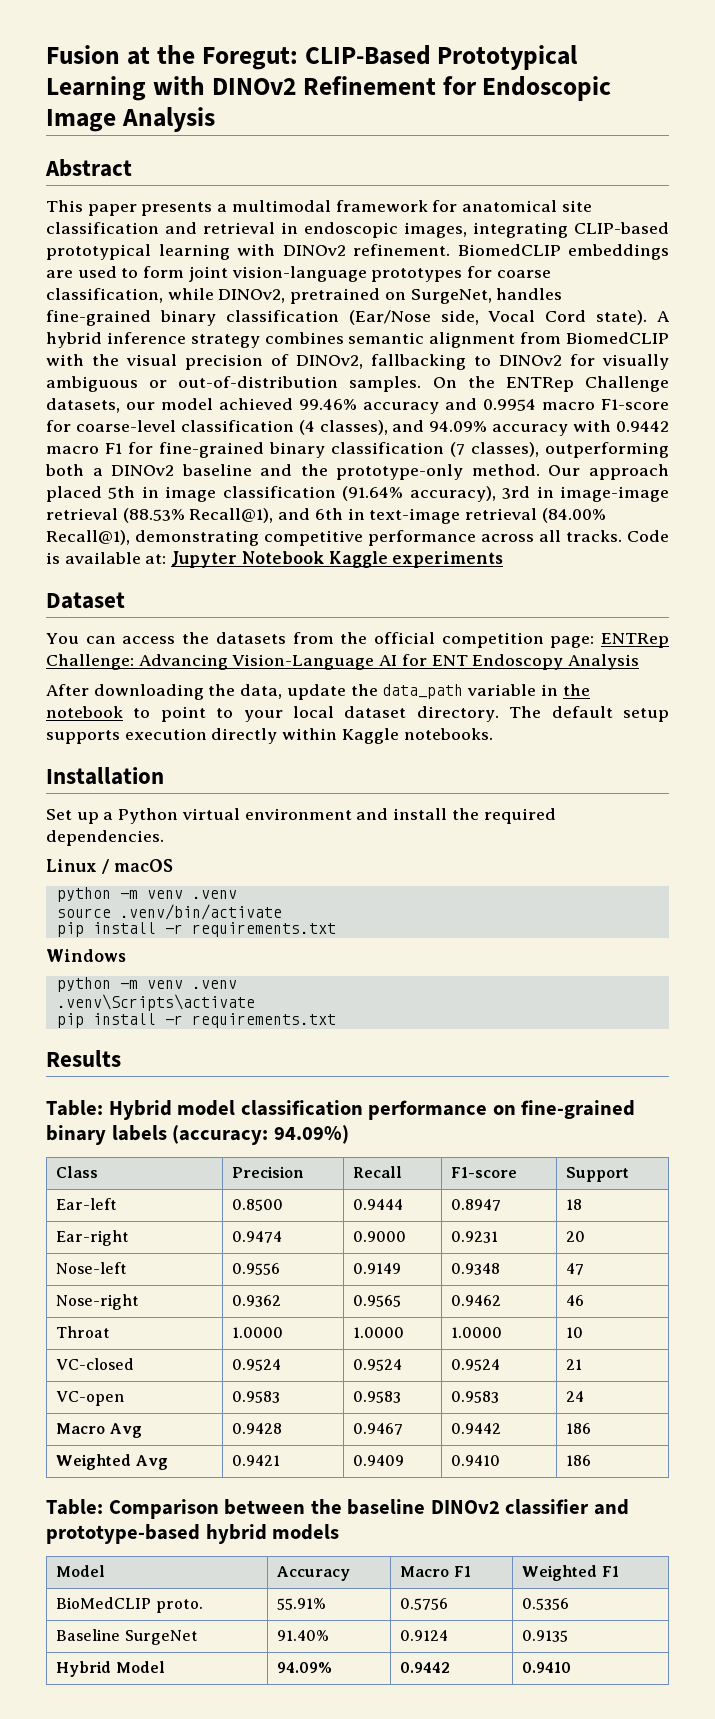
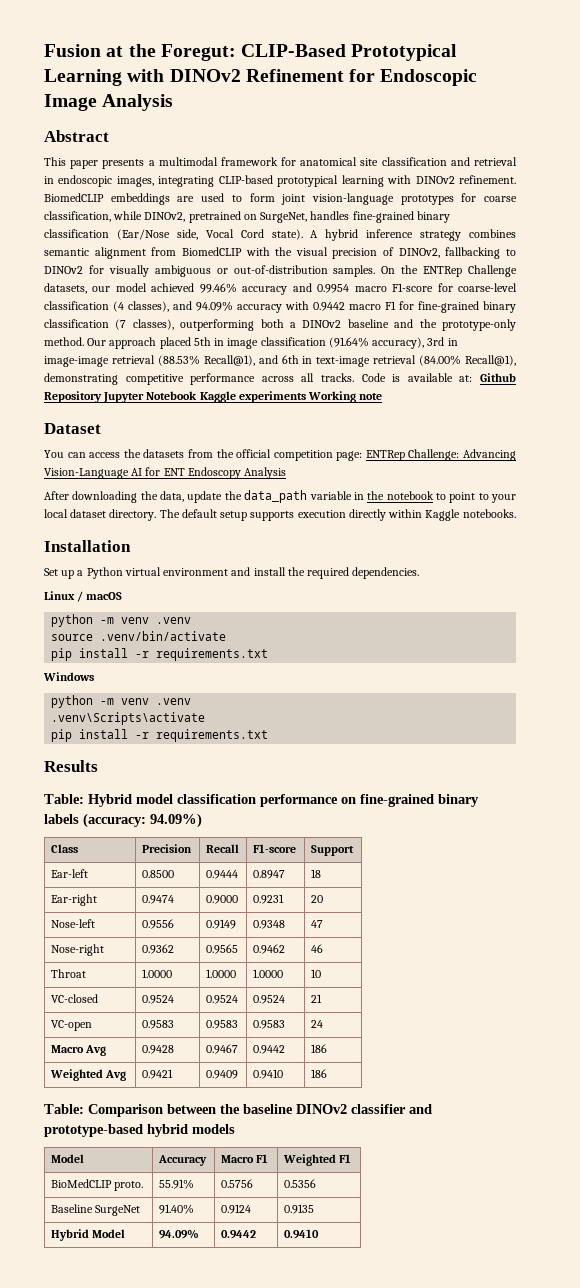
- Code is available at: Jupyter Notebook Kaggle experiments
+ Code is available at: Github Repository Jupyter Notebook Kaggle experiments Working note

